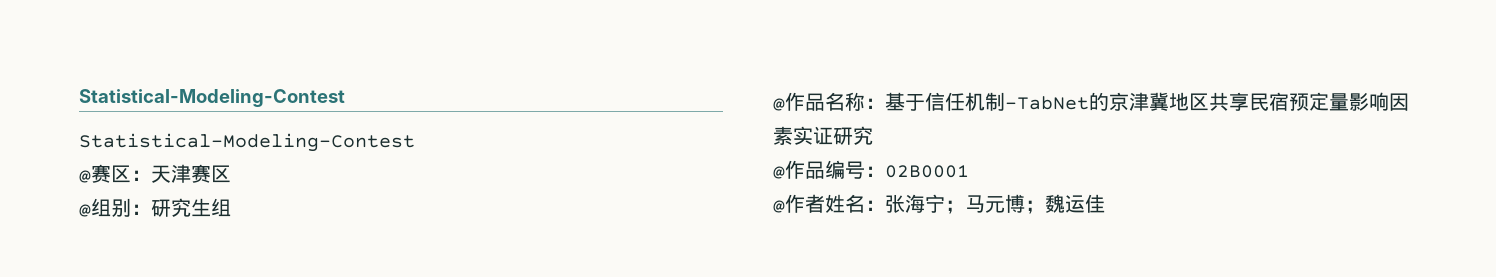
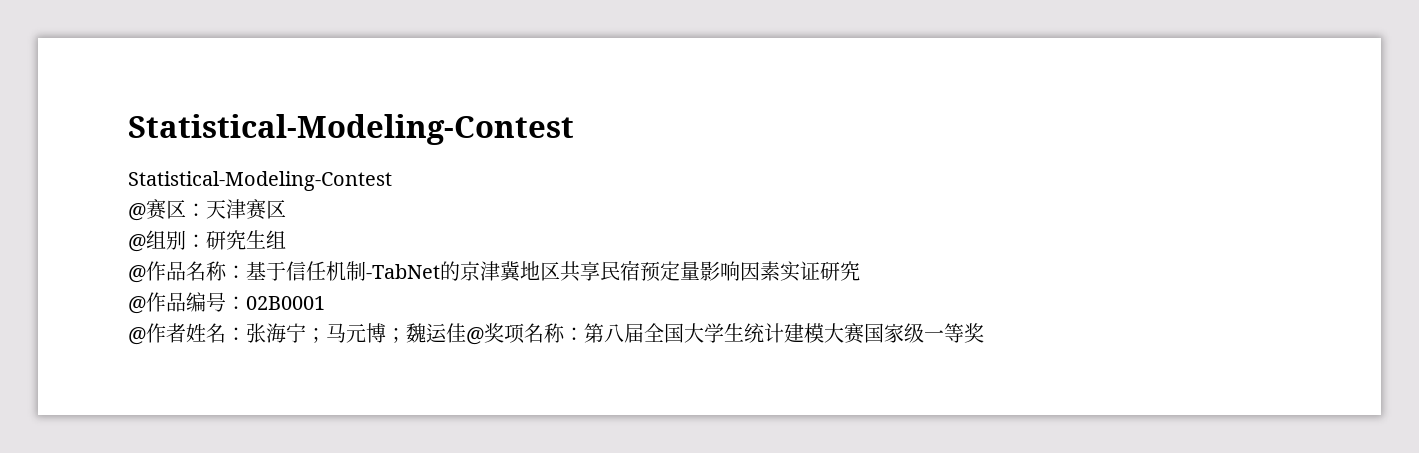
- @作者姓名：张海宁；马元博；魏运佳
+ @作者姓名：张海宁；马元博；魏运佳@奖项名称：第八届全国大学生统计建模大赛国家级一等奖

